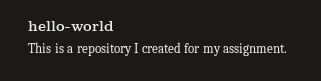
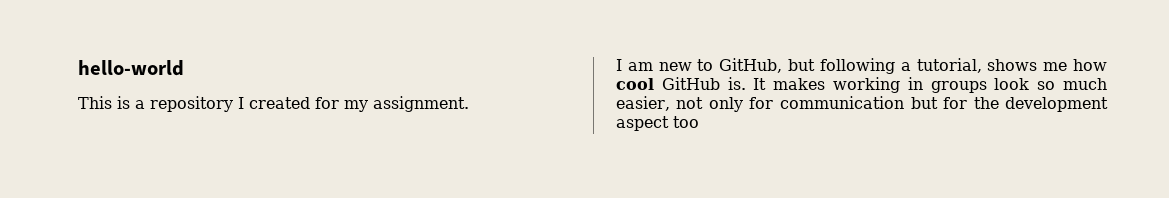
+ I am new to GitHub, but following a tutorial, shows me how cool GitHub is. It makes working in groups look so much easier, not only for communication but for the development aspect too

